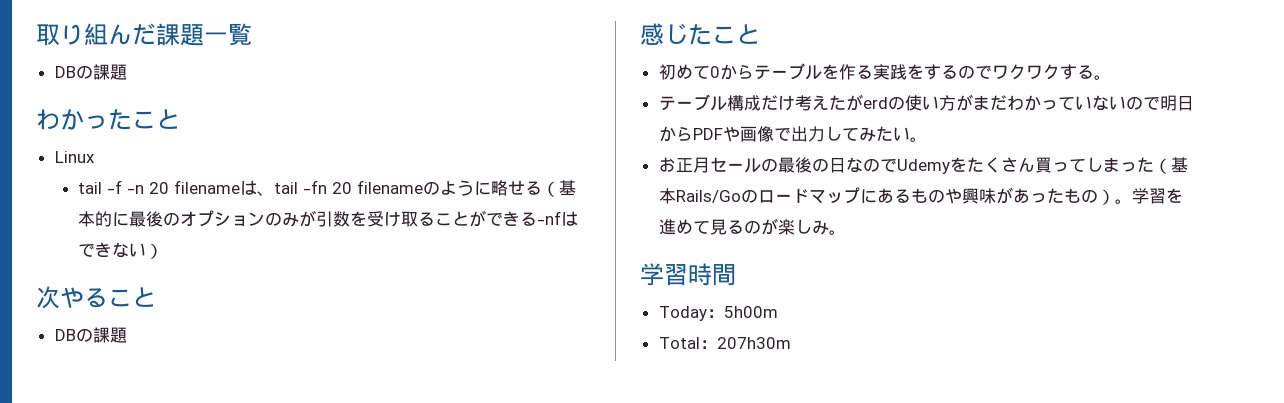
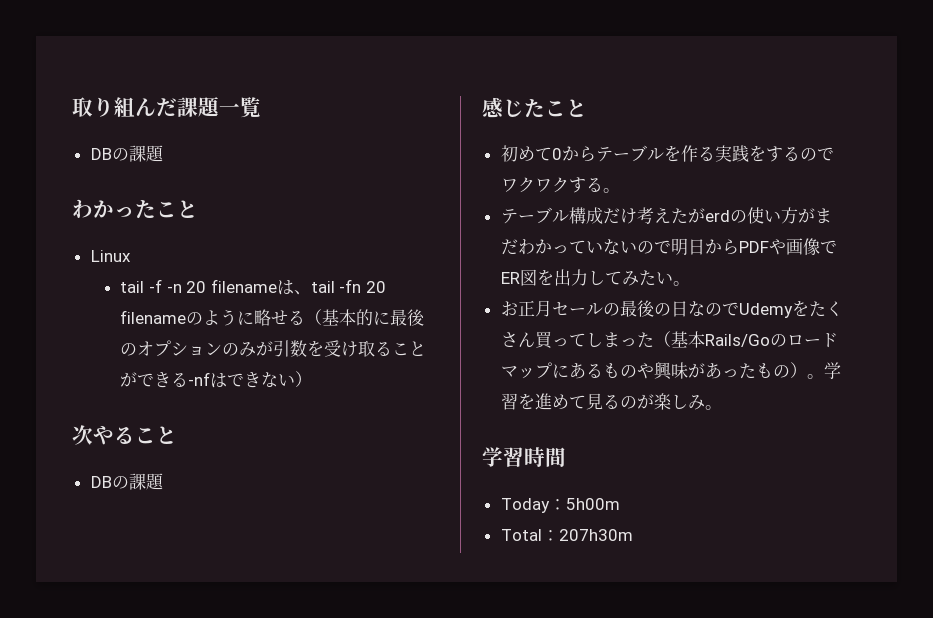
- テーブル構成だけ考えたがerdの使い方がまだわかっていないので明日からPDFや画像で出力してみたい。
+ テーブル構成だけ考えたがerdの使い方がまだわかっていないので明日からPDFや画像でER図を出力してみたい。

